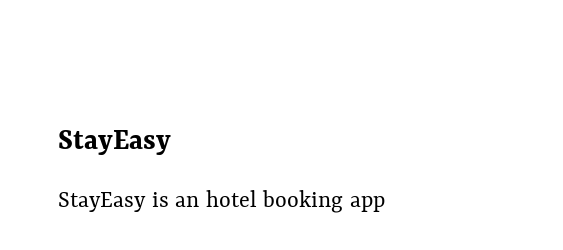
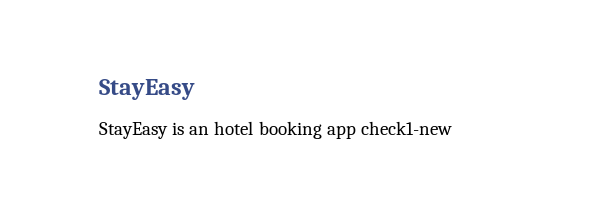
- StayEasy is an hotel booking app
+ StayEasy is an hotel booking app check1-new

